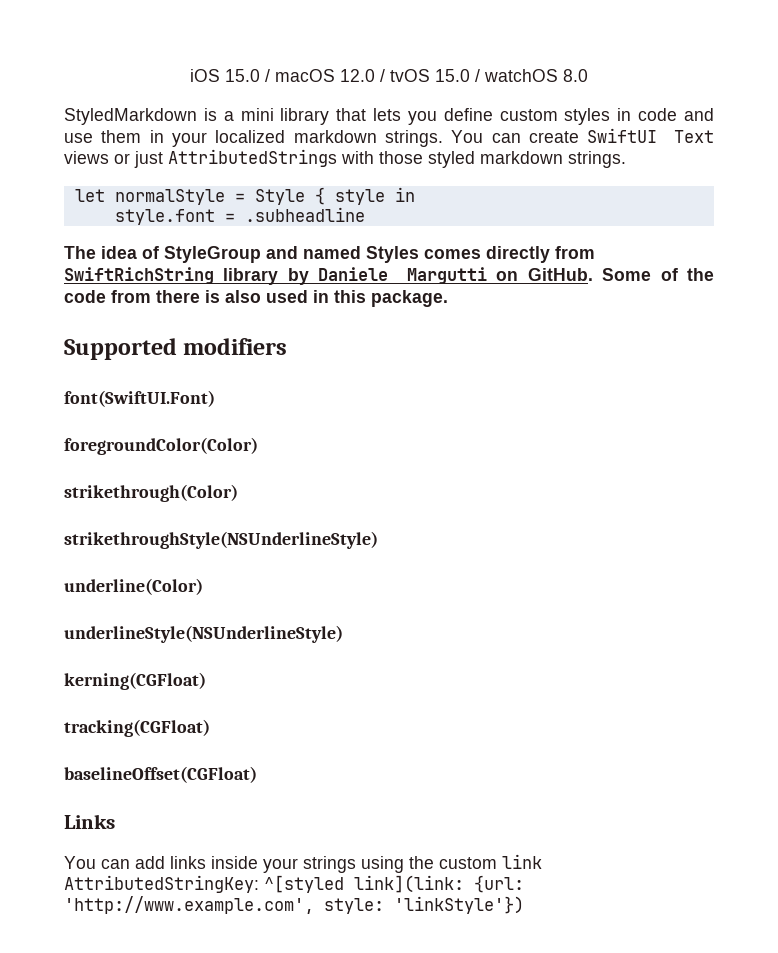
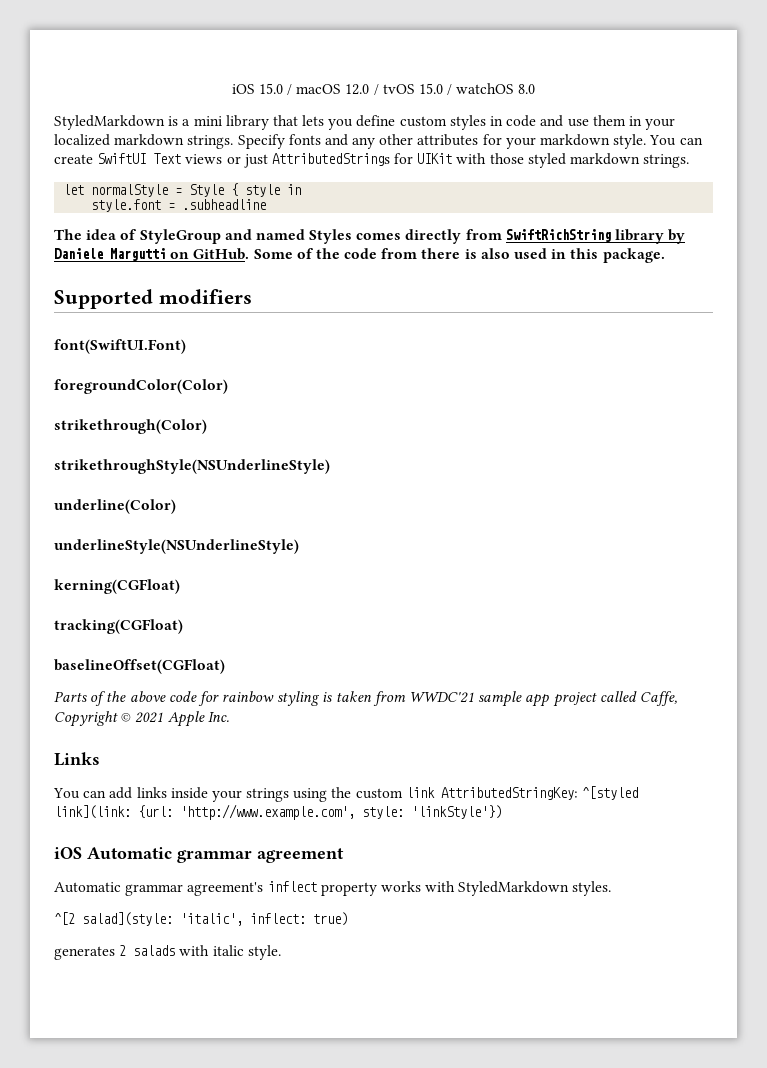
+ Specify fonts and any other attributes for your markdown style.
- You can create SwiftUI Text views or just AttributedStrings with those styled markdown strings.
+ You can create SwiftUI Text views or just AttributedStrings for UIKit with those styled markdown strings.
+ Parts of the above code for rainbow styling is taken from WWDC'21 sample app project called Caffe, Copyright © 2021 Apple Inc.
+ iOS Automatic grammar agreement
+ Automatic grammar agreement's inflect property works with StyledMarkdown styles.
+ ^[2 salad](style: 'italic', inflect: true)
+ generates 2 salads with italic style.

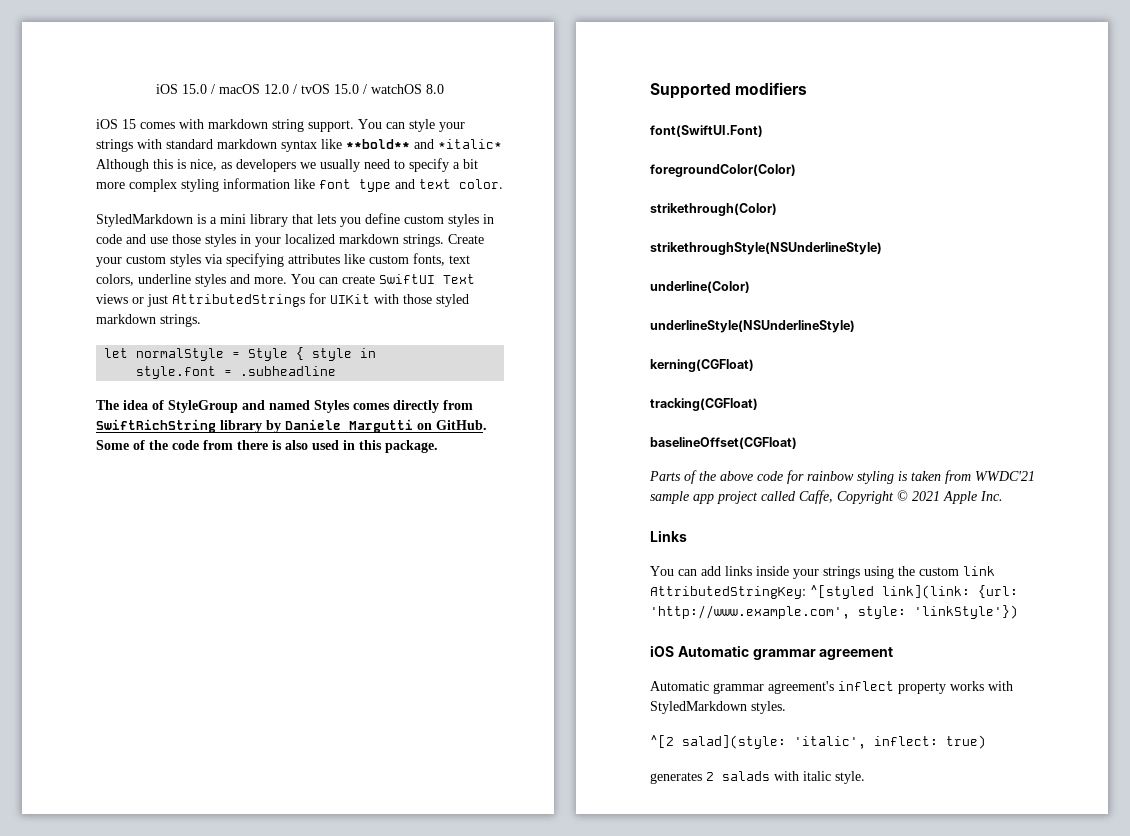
+ iOS 15 comes with markdown string support. You can style your strings with standard markdown syntax like **bold** and *italic* Although this is nice, as developers we usually need to specify a bit more complex styling information like font type and text color.
- StyledMarkdown is a mini library that lets you define custom styles in code and use them in your localized markdown strings.
+ StyledMarkdown is a mini library that lets you define custom styles in code and use those styles in your localized markdown strings.
- Specify fonts and any other attributes for your markdown style.
+ Create your custom styles via specifying attributes like custom fonts, text colors, underline styles and more.

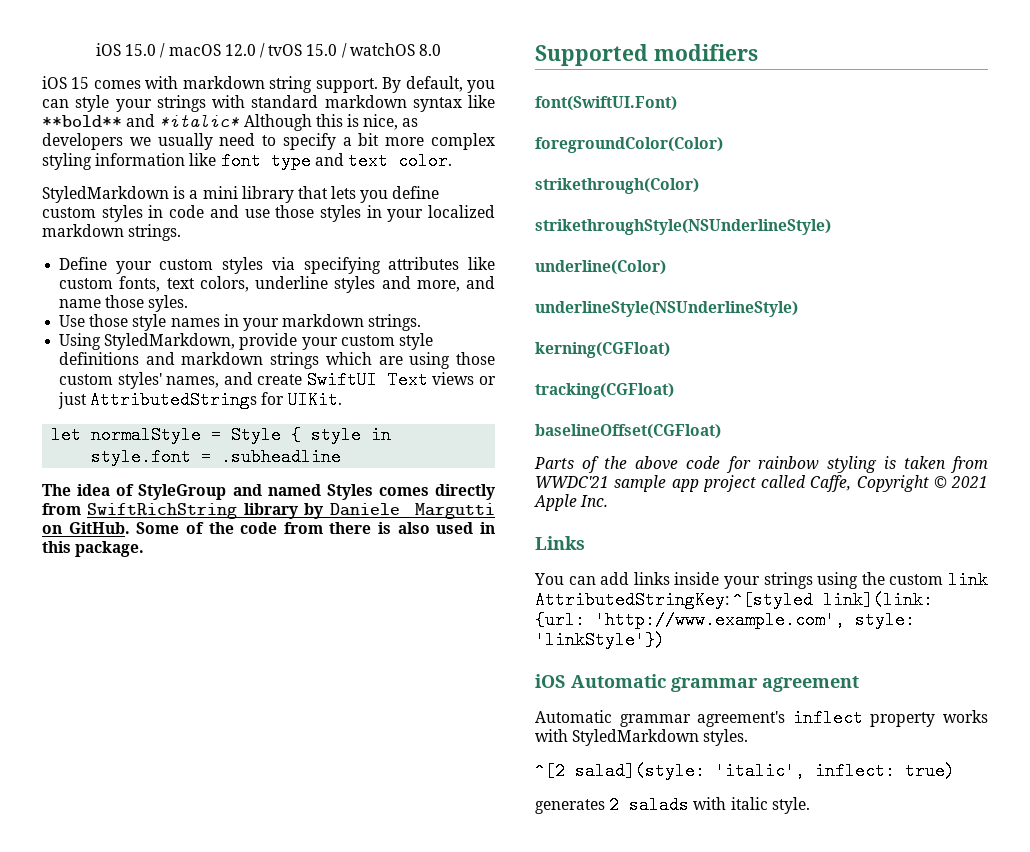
- You can style your strings with standard markdown syntax like **bold** and *italic* Although this is nice, as developers we usually need to specify a bit more complex styling information like font type and text color.
+ By default, you can style your strings with standard markdown syntax like **bold** and *italic* Although this is nice, as developers we usually need to specify a bit more complex styling information like font type and text color.
- StyledMarkdown is a mini library that lets you define custom styles in code and use those styles in your localized markdown strings. Create your custom styles via specifying attributes like custom fonts, text colors, underline styles and more. You can create SwiftUI Text views or just AttributedStrings for UIKit with those styled markdown strings.
+ StyledMarkdown is a mini library that lets you define custom styles in code and use those styles in your localized markdown strings.
+ Define your custom styles via specifying attributes like custom fonts, text colors, underline styles and more, and name those syles.
+ Use those style names in your markdown strings.
+ Using StyledMarkdown, provide your custom style definitions and markdown strings which are using those custom styles' names, and create SwiftUI Text views or just AttributedStrings for UIKit.

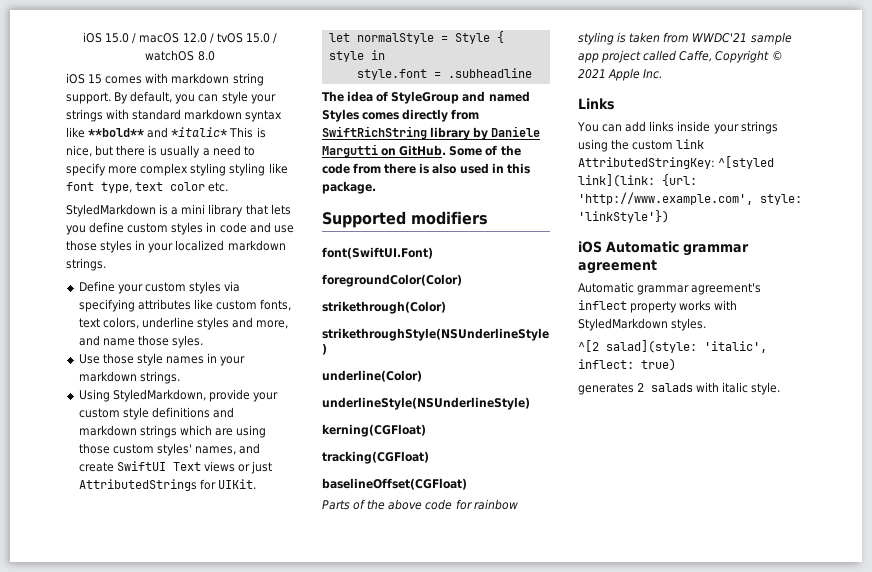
- By default, you can style your strings with standard markdown syntax like **bold** and *italic* Although this is nice, as developers we usually need to specify a bit more complex styling information like font type and text color.
+ By default, you can style your strings with standard markdown syntax like **bold** and *italic* This is nice, but there is usually a need to specify more complex styling styling like font type, text color etc.

